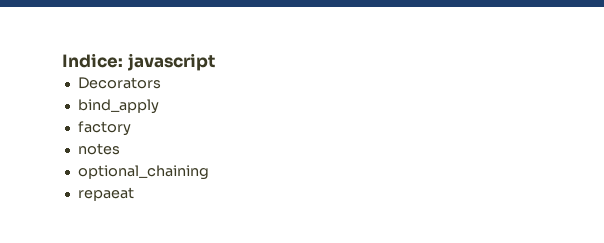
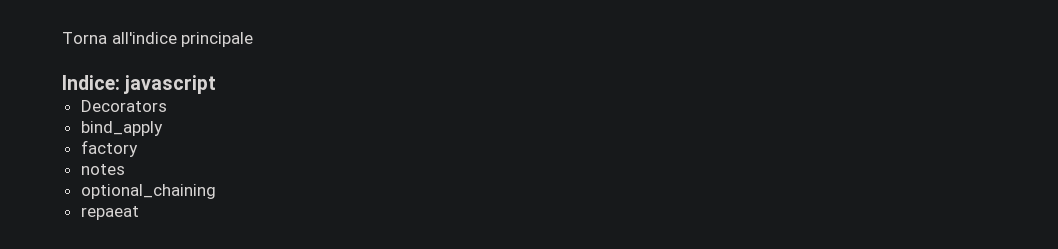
+ Torna all'indice principale

